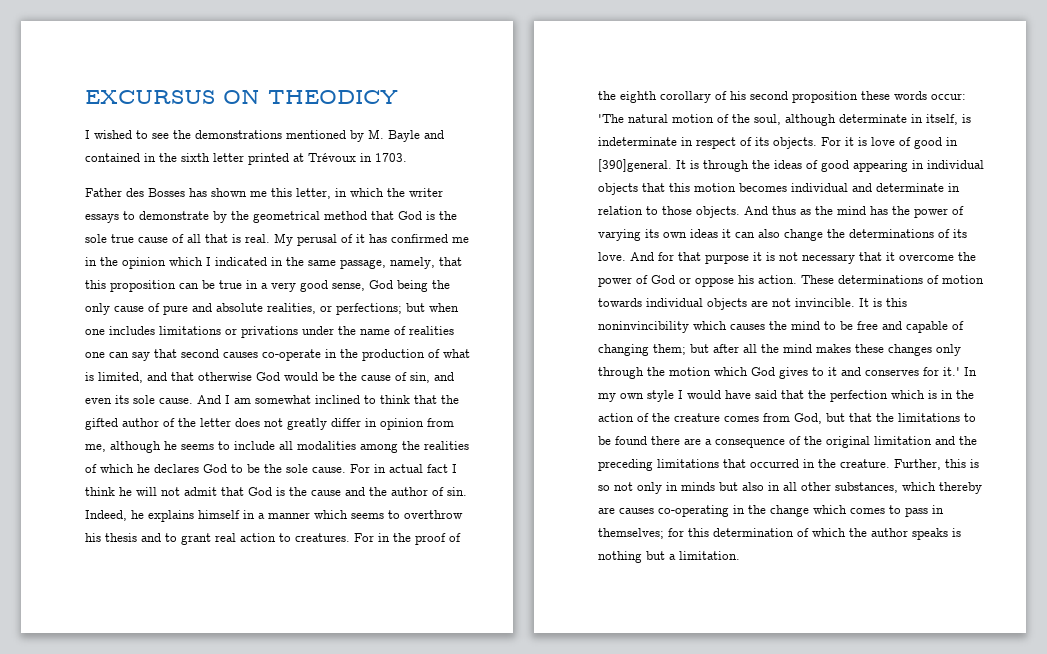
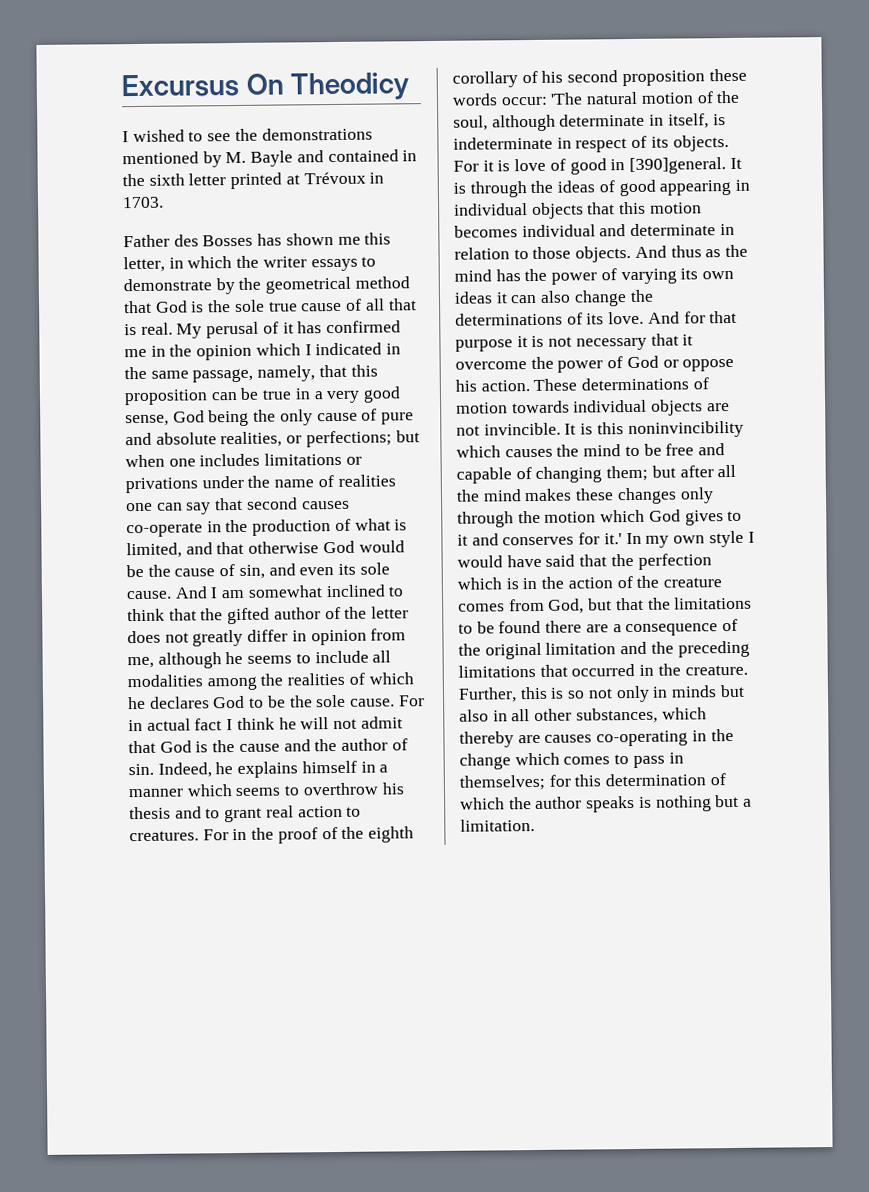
- EXCURSUS ON THEODICY
+ Excursus On Theodicy

